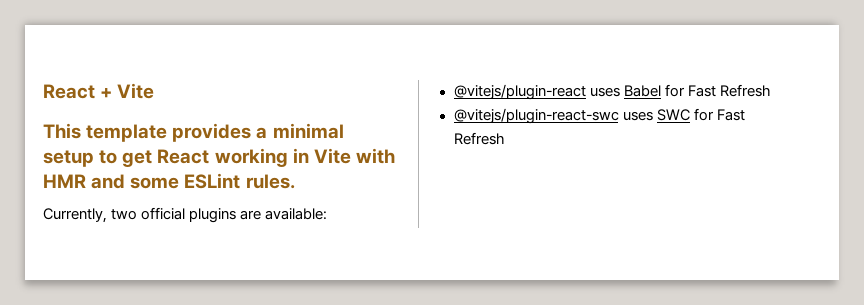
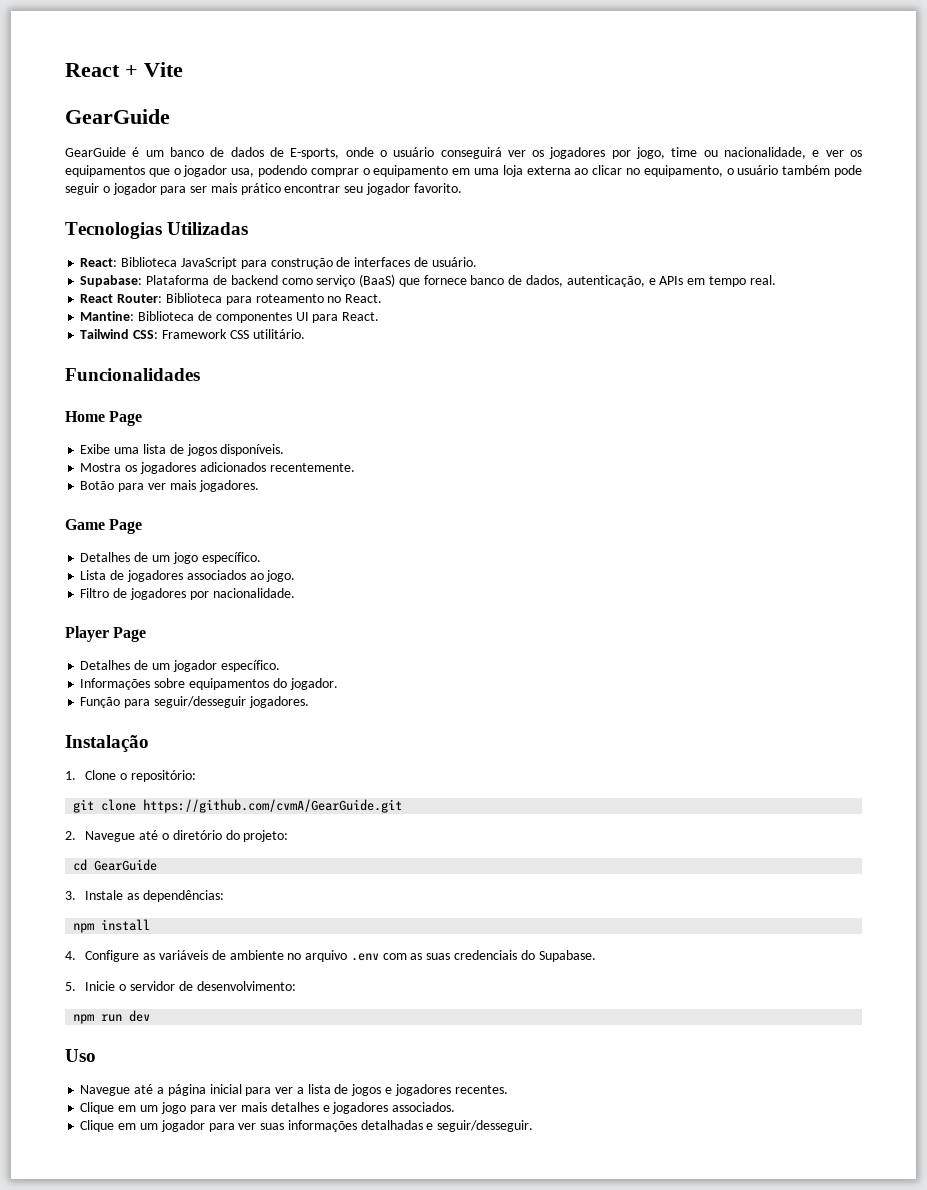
  React + Vite
- This template provides a minimal setup to get React working in Vite with HMR and some ESLint rules.
- Currently, two official plugins are available:
- @vitejs/plugin-react uses Babel for Fast Refresh
- @vitejs/plugin-react-swc uses SWC for Fast Refresh
+ GearGuide
+ GearGuide é um banco de dados de E-sports, onde o usuário conseguirá ver os jogadores por jogo, time ou nacionalidade, e ver os equipamentos que o jogador usa, podendo comprar o equipamento em uma loja externa ao clicar no equipamento, o usuário também pode seguir o jogador para ser mais prático encontrar seu jogador favorito.
+ Tecnologias Utilizadas
+ React: Biblioteca JavaScript para construção de interfaces de usuário.
+ Supabase: Plataforma de backend como serviço (BaaS) que fornece banco de dados, autenticação, e APIs em tempo real.
+ React Router: Biblioteca para roteamento no React.
+ Mantine: Biblioteca de componentes UI para React.
+ Tailwind CSS: Framework CSS utilitário.
+ Funcionalidades
+ Home Page
+ Exibe uma lista de jogos disponíveis.
+ Mostra os jogadores adicionados recentemente.
+ Botão para ver mais jogadores.
+ Game Page
+ Detalhes de um jogo específico.
+ Lista de jogadores associados ao jogo.
+ Filtro de jogadores por nacionalidade.
+ Player Page
+ Detalhes de um jogador específico.
+ Informações sobre equipamentos do jogador.
+ Função para seguir/desseguir jogadores.
+ Instalação
+ 1. Clone o repositório:
+ git clone https://github.com/cvmA/GearGuide.git
+ 2. Navegue até o diretório do projeto:
+ cd GearGuide
+ 3. Instale as dependências:
+ npm install
+ 4. Configure as variáveis de ambiente no arquivo .env com as suas credenciais do Supabase.
+ 5. Inicie o servidor de desenvolvimento:
+ npm run dev
+ Uso
+ Navegue até a página inicial para ver a lista de jogos e jogadores recentes.
+ Clique em um jogo para ver mais detalhes e jogadores associados.
+ Clique em um jogador para ver suas informações detalhadas e seguir/desseguir.

